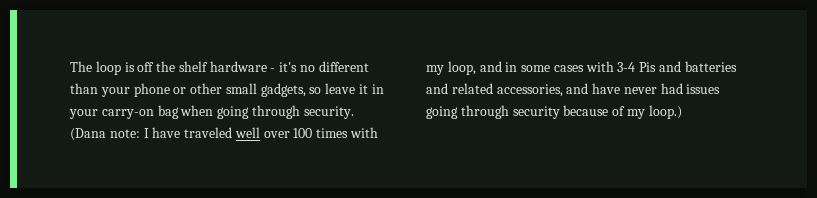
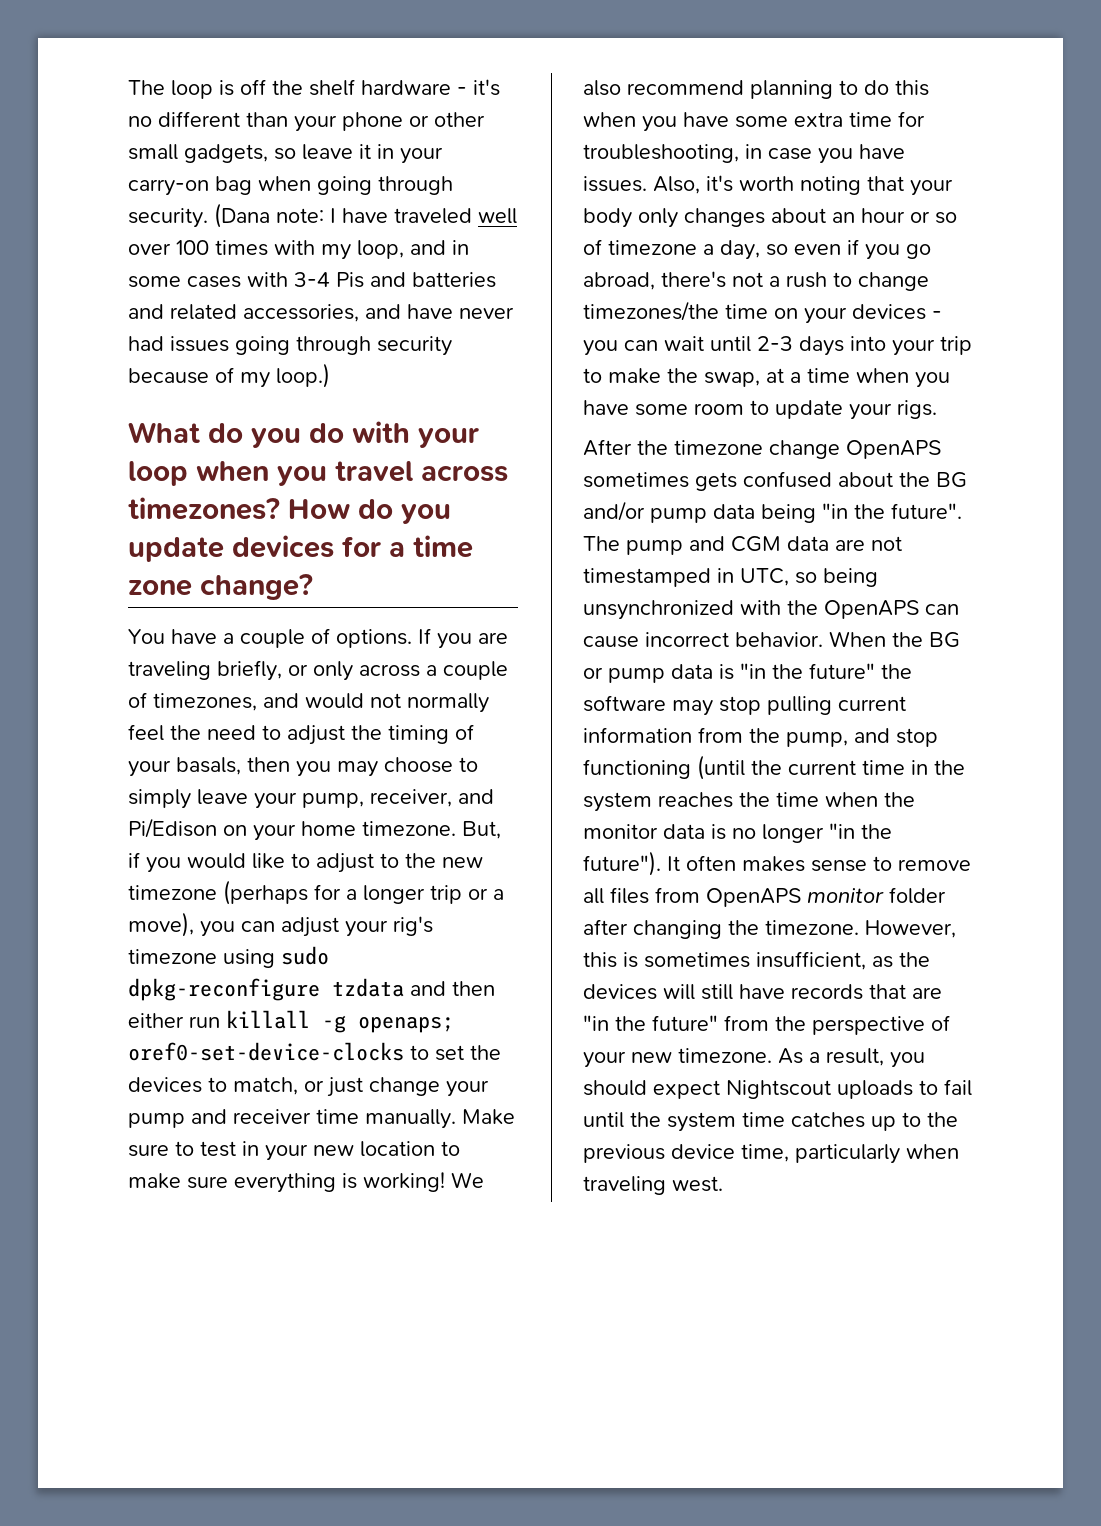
+ What do you do with your loop when you travel across timezones? How do you update devices for a time zone change?
+ You have a couple of options. If you are traveling briefly, or only across a couple of timezones, and would not normally feel the need to adjust the timing of your basals, then you may choose to simply leave your pump, receiver, and Pi/Edison on your home timezone. But, if you would like to adjust to the new timezone (perhaps for a longer trip or a move), you can adjust your rig's timezone using sudo dpkg-reconfigure tzdata and then either run killall -g openaps; oref0-set-device-clocks to set the devices to match, or just change your pump and receiver time manually. Make sure to test in your new location to make sure everything is working! We also recommend planning to do this when you have some extra time for troubleshooting, in case you have issues. Also, it's worth noting that your body only changes about an hour or so of timezone a day, so even if you go abroad, there's not a rush to change timezones/the time on your devices - you can wait until 2-3 days into your trip to make the swap, at a time when you have some room to update your rigs.
+ After the timezone change OpenAPS sometimes gets confused about the BG and/or pump data being "in the future". The pump and CGM data are not timestamped in UTC, so being unsynchronized with the OpenAPS can cause incorrect behavior. When the BG or pump data is "in the future" the software may stop pulling current information from the pump, and stop functioning (until the current time in the system reaches the time when the monitor data is no longer "in the future"). It often makes sense to remove all files from OpenAPS monitor folder after changing the timezone. However, this is sometimes insufficient, as the devices will still have records that are "in the future" from the perspective of your new timezone. As a result, you should expect Nightscout uploads to fail until the system time catches up to the previous device time, particularly when traveling west.

